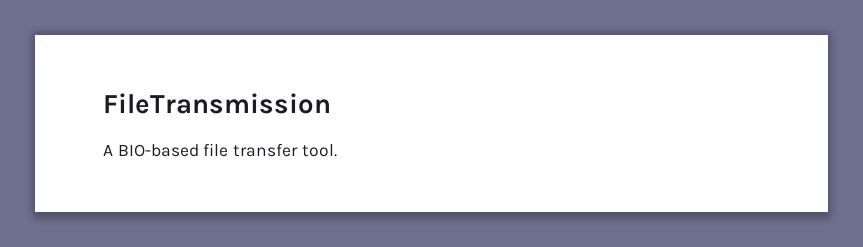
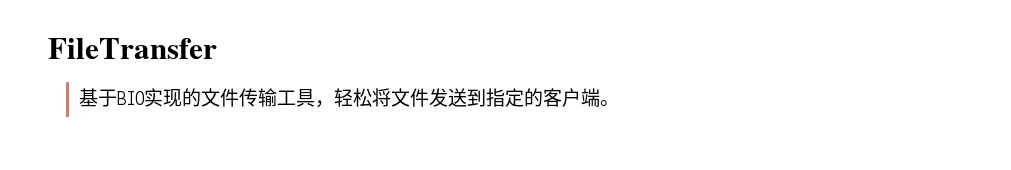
- FileTransmission
- A BIO-based file transfer tool.
+ FileTransfer
+ 基于BIO实现的文件传输工具，轻松将文件发送到指定的客户端。

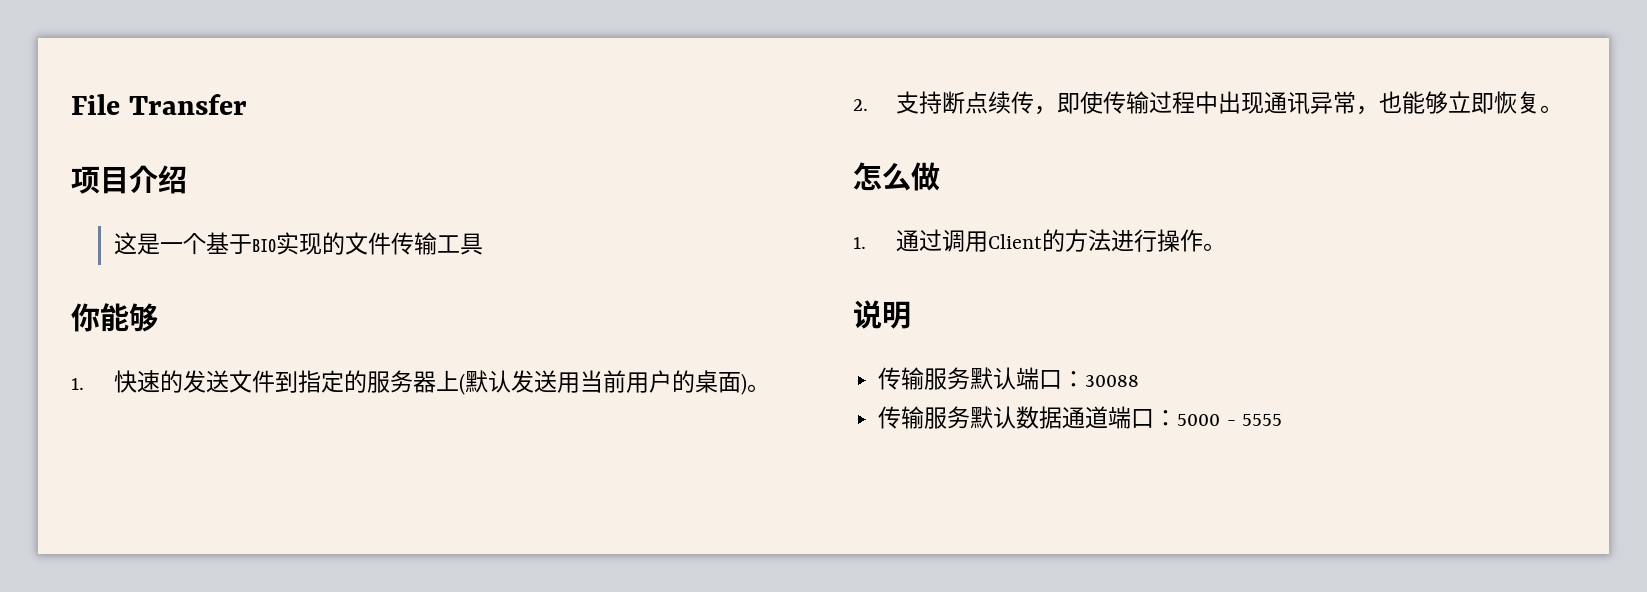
- FileTransfer
- 基于BIO实现的文件传输工具，轻松将文件发送到指定的客户端。
+ File Transfer
+ 项目介绍
+ 这是一个基于BIO实现的文件传输工具
+ 你能够
+ 1.快速的发送文件到指定的服务器上(默认发送用当前用户的桌面)。
+ 2.支持断点续传，即使传输过程中出现通讯异常，也能够立即恢复。
+ 怎么做
+ 1.通过调用Client的方法进行操作。
+ 说明
+ 传输服务默认端口：30088
+ 传输服务默认数据通道端口：5000 - 5555

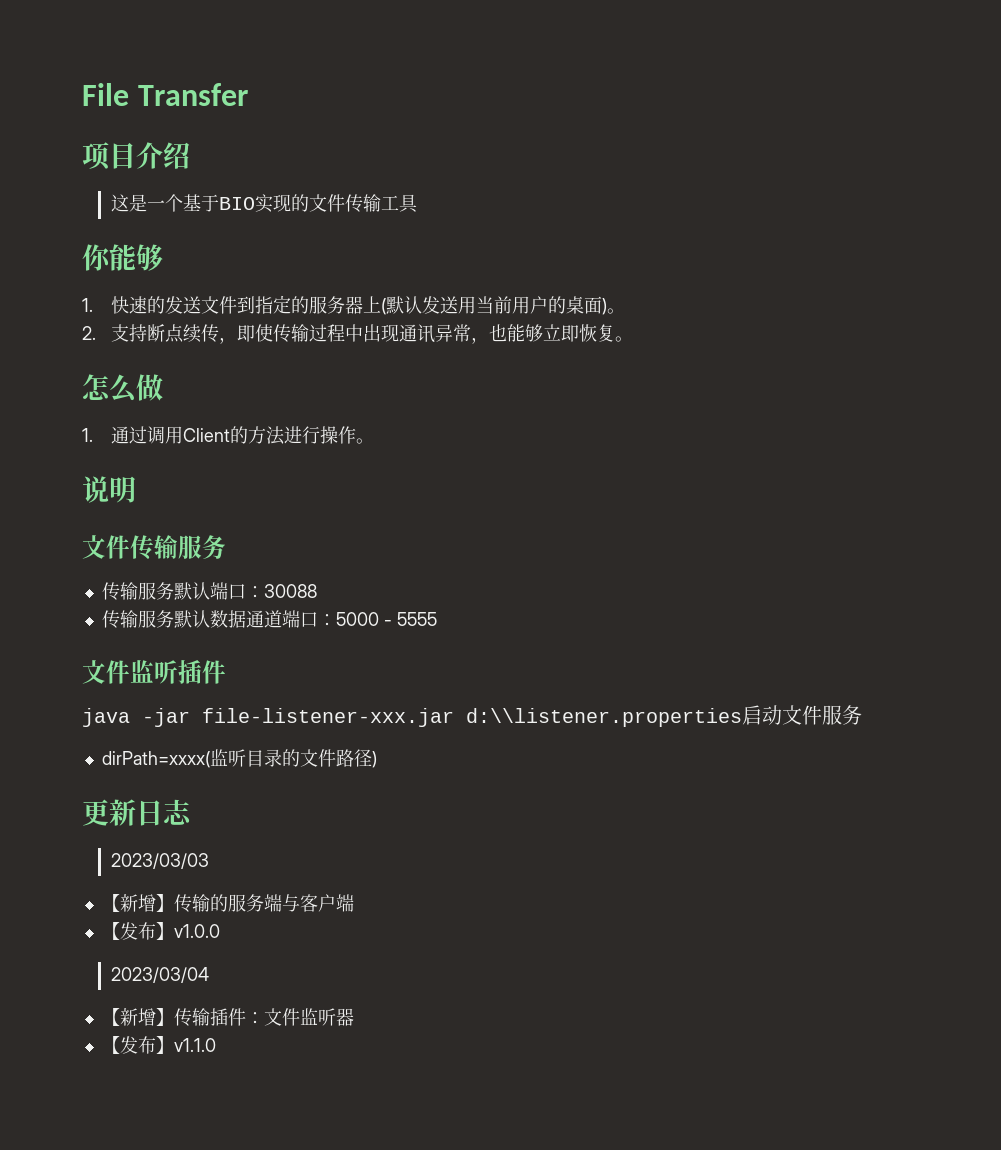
+ 文件传输服务
+ 文件监听插件
+ java -jar file-listener-xxx.jar d:\\listener.properties启动文件服务
+ dirPath=xxxx(监听目录的文件路径)
+ 更新日志
+ 2023/03/03
+ 【新增】传输的服务端与客户端
+ 【发布】v1.0.0
+ 2023/03/04
+ 【新增】传输插件：文件监听器
+ 【发布】v1.1.0

